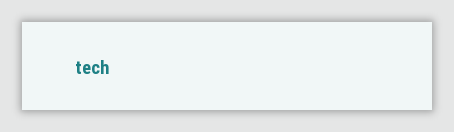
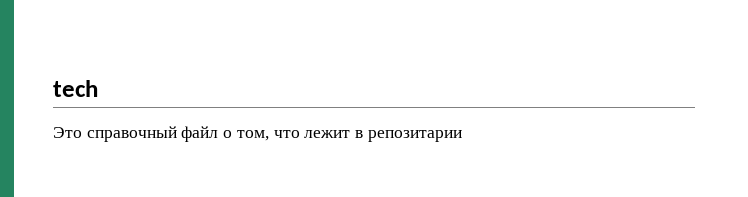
+ Это справочный файл о том, что лежит в репозитарии

